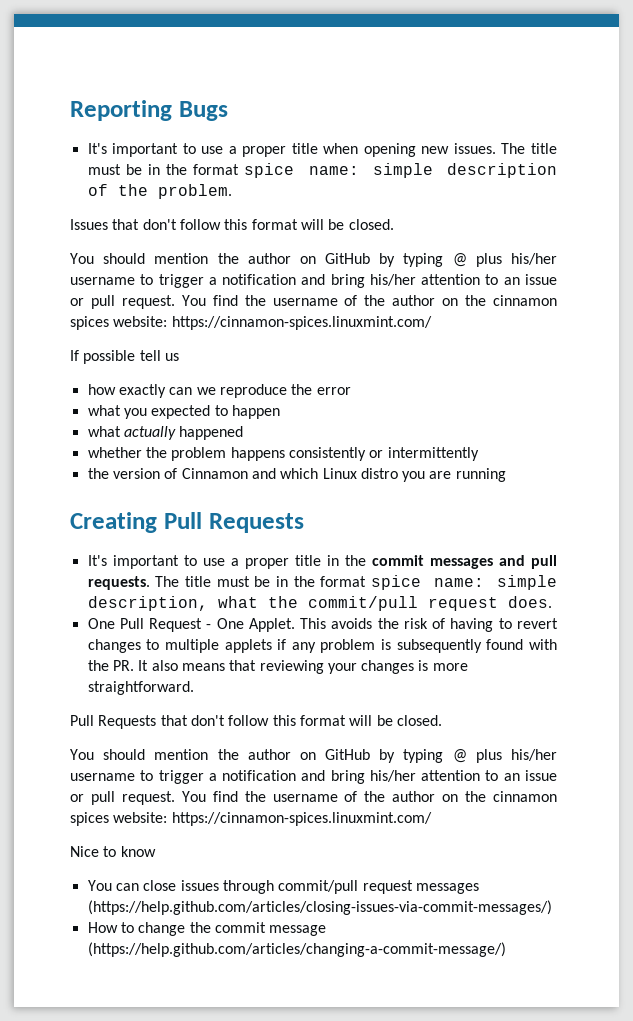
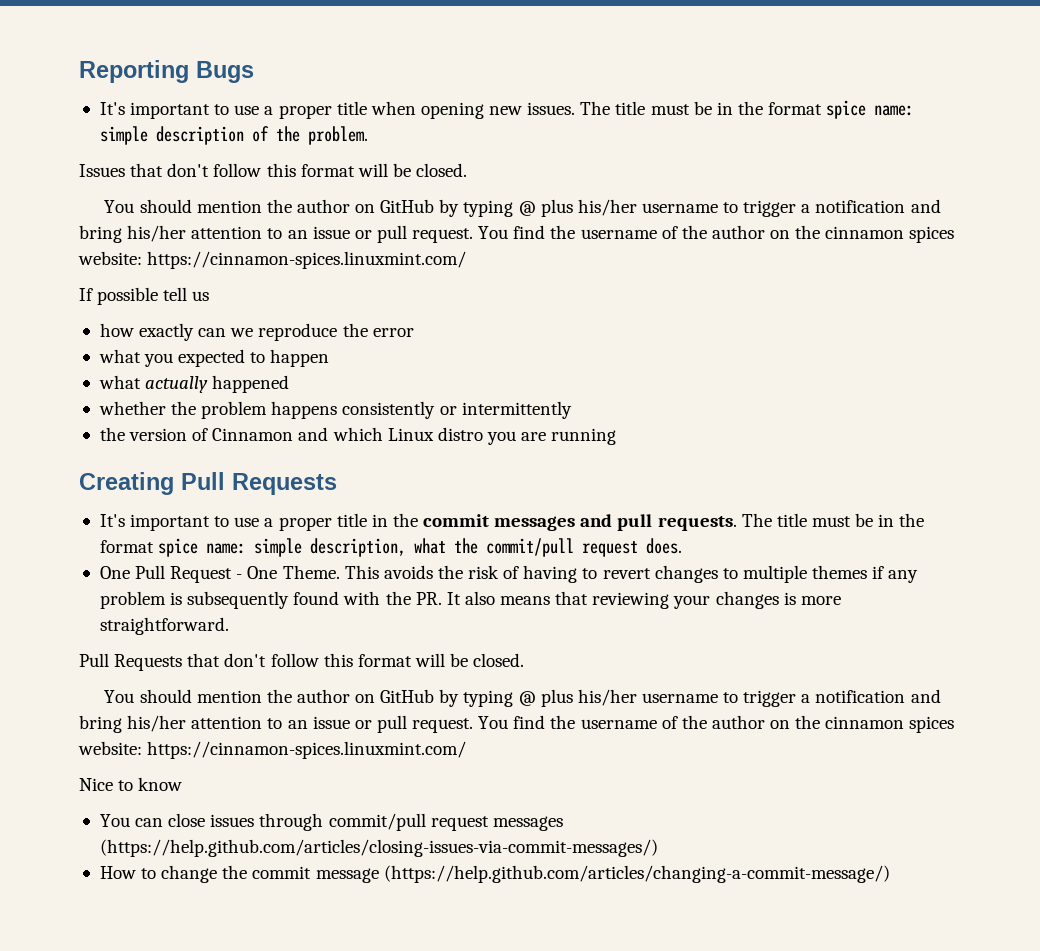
- One Pull Request - One Applet.
+ One Pull Request - One Theme.
- This avoids the risk of having to revert changes to multiple applets if any problem is subsequently found with the PR. It also means that reviewing your changes is more straightforward.
+ This avoids the risk of having to revert changes to multiple themes if any problem is subsequently found with the PR. It also means that reviewing your changes is more straightforward.

